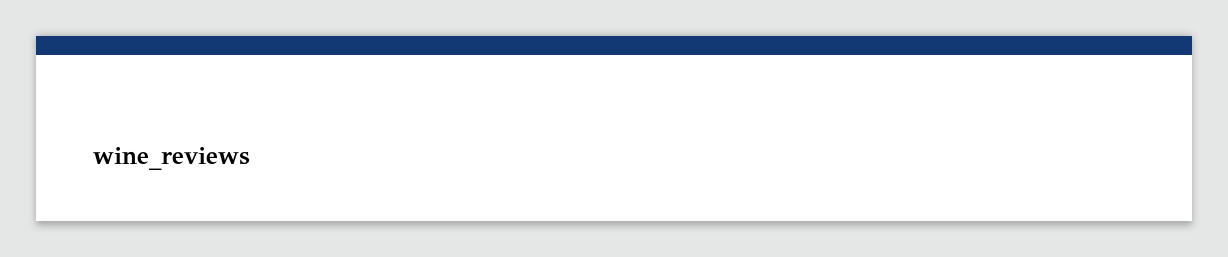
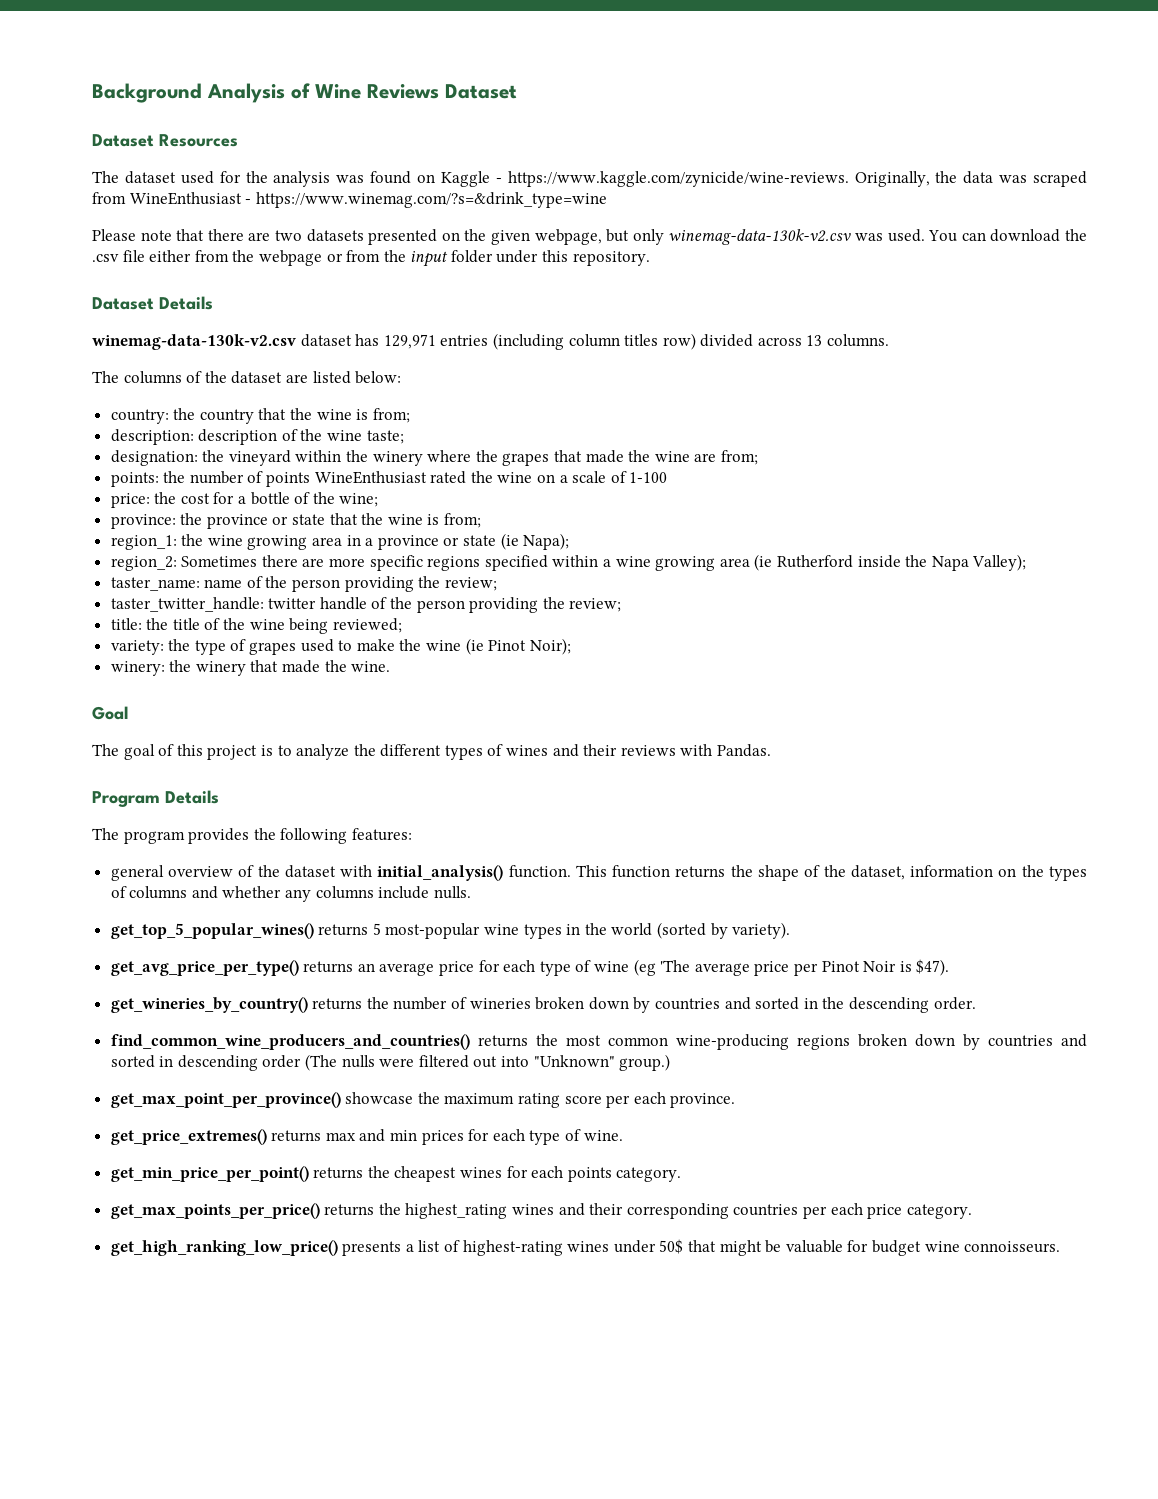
- wine_reviews
+ Background Analysis of Wine Reviews Dataset
+ Dataset Resources
+ The dataset used for the analysis was found on Kaggle - https://www.kaggle.com/zynicide/wine-reviews. Originally, the data was scraped from WineEnthusiast - https://www.winemag.com/?s=&drink_type=wine
+ Please note that there are two datasets presented on the given webpage, but only winemag-data-130k-v2.csv was used. You can download the .csv file either from the webpage or from the input folder under this repository.
+ Dataset Details
+ winemag-data-130k-v2.csv dataset has 129,971 entries (including column titles row) divided across 13 columns.
+ The columns of the dataset are listed below:
+ country: the country that the wine is from;
+ description: description of the wine taste;
+ designation: the vineyard within the winery where the grapes that made the wine are from;
+ points: the number of points WineEnthusiast rated the wine on a scale of 1-100
+ price: the cost for a bottle of the wine;
+ province: the province or state that the wine is from;
+ region_1: the wine growing area in a province or state (ie Napa);
+ region_2: Sometimes there are more specific regions specified within a wine growing area (ie Rutherford inside the Napa Valley);
+ taster_name: name of the person providing the review;
+ taster_twitter_handle: twitter handle of the person providing the review;
+ title: the title of the wine being reviewed;
+ variety: the type of grapes used to make the wine (ie Pinot Noir);
+ winery: the winery that made the wine.
+ Goal
+ The goal of this project is to analyze the different types of wines and their reviews with Pandas.
+ Program Details
+ The program provides the following features:
+ general overview of the dataset with initial_analysis() function. This function returns the shape of the dataset, information on the types of columns and whether any columns include nulls.
+ get_top_5_popular_wines() returns 5 most-popular wine types in the world (sorted by variety).
+ get_avg_price_per_type() returns an average price for each type of wine (eg 'The average price per Pinot Noir is $47).
+ get_wineries_by_country() returns the number of wineries broken down by countries and sorted in the descending order.
+ find_common_wine_producers_and_countries() returns the most common wine-producing regions broken down by countries and sorted in descending order (The nulls were filtered out into "Unknown" group.)
+ get_max_point_per_province() showcase the maximum rating score per each province.
+ get_price_extremes() returns max and min prices for each type of wine.
+ get_min_price_per_point() returns the cheapest wines for each points category.
+ get_max_points_per_price() returns the highest_rating wines and their corresponding countries per each price category.
+ get_high_ranking_low_price() presents a list of highest-rating wines under 50$ that might be valuable for budget wine connoisseurs.

